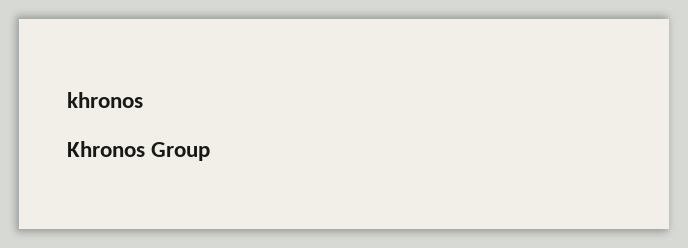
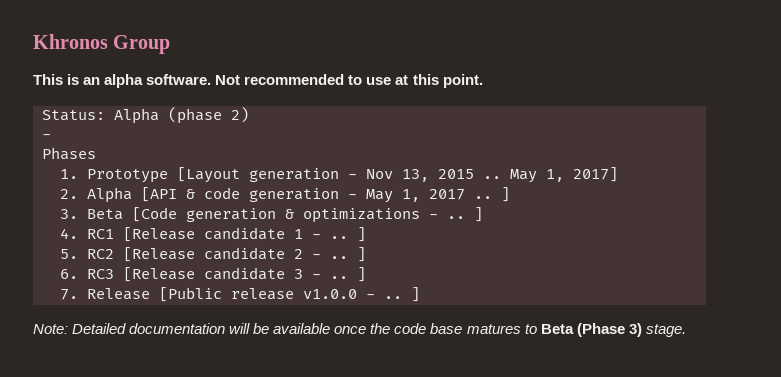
- khronos
+ This is an alpha software. Not recommended to use at this point.
+ Status: Alpha (phase 2)
+ -
+ Phases
+ 1. Prototype [Layout generation - Nov 13, 2015 .. May 1, 2017]
+ 2. Alpha [API & code generation - May 1, 2017 .. ]
+ 3. Beta [Code generation & optimizations - .. ]
+ 4. RC1 [Release candidate 1 - .. ]
+ 5. RC2 [Release candidate 2 - .. ]
+ 6. RC3 [Release candidate 3 - .. ]
+ 7. Release [Public release v1.0.0 - .. ]
+ Note: Detailed documentation will be available once the code base matures to Beta (Phase 3) stage.

